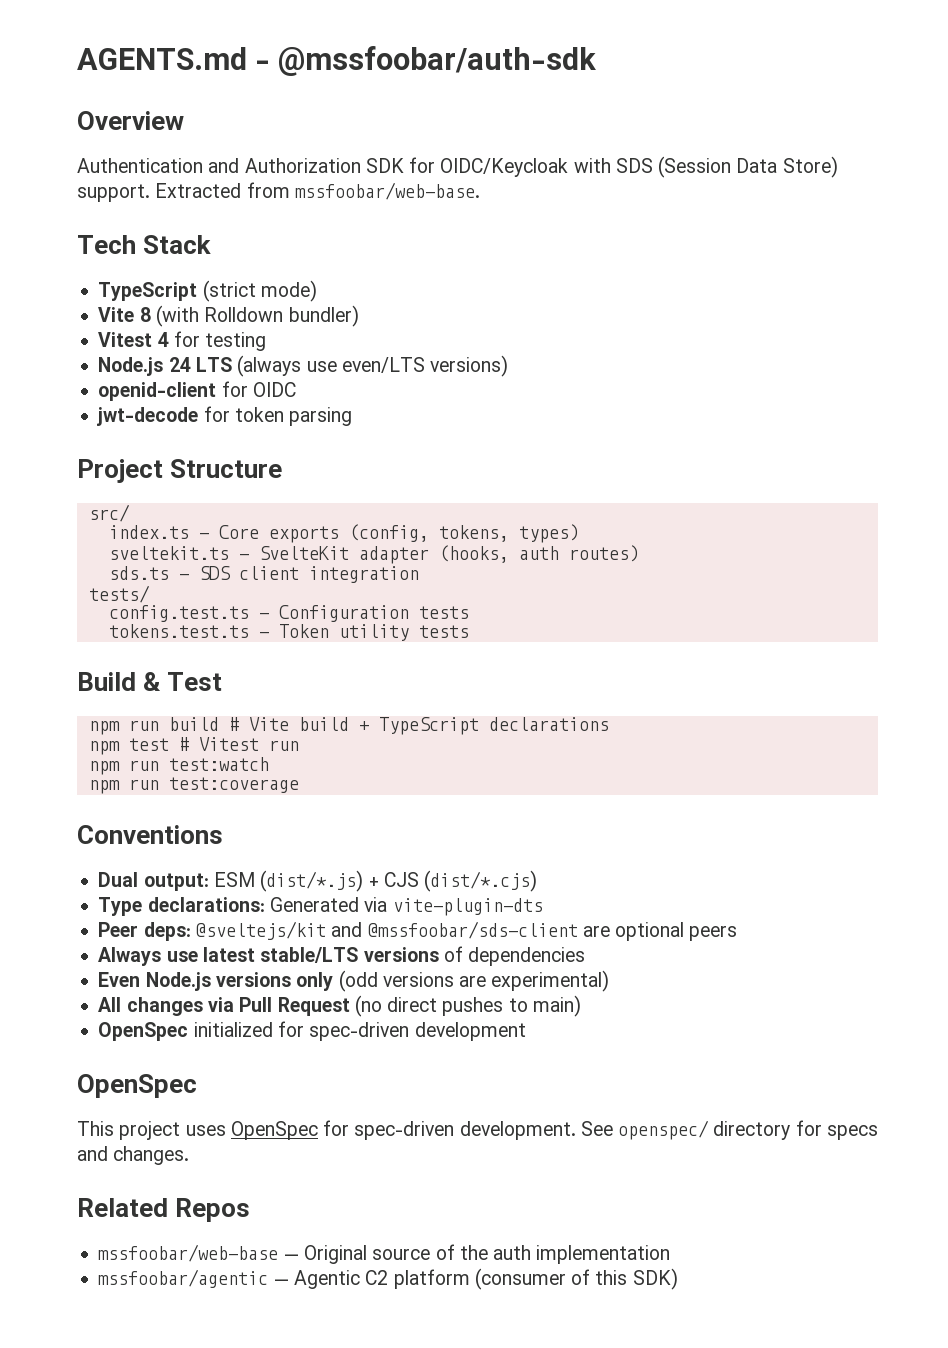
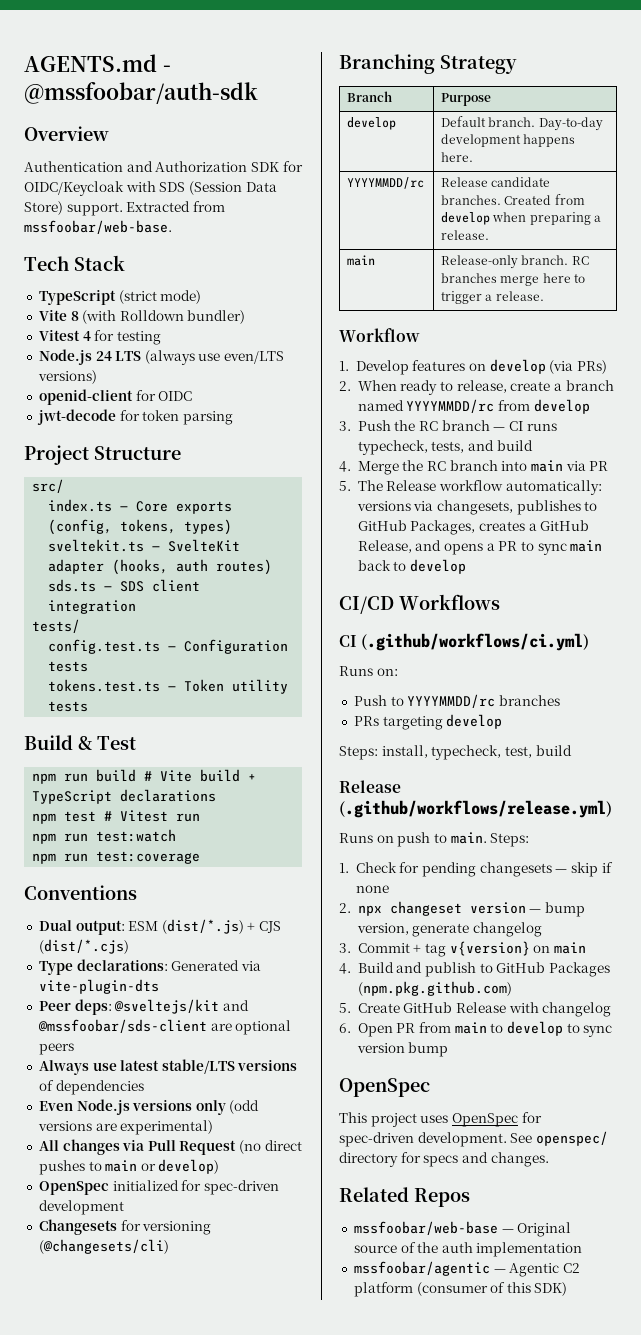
- All changes via Pull Request (no direct pushes to main)
+ All changes via Pull Request (no direct pushes to main or develop)
+ Changesets for versioning (@changesets/cli)
+ Branching Strategy
+ Branch | Purpose
+ develop | Default branch. Day-to-day development happens here.
+ YYYYMMDD/rc | Release candidate branches. Created from develop when preparing a release.
+ main | Release-only branch. RC branches merge here to trigger a release.
+ Workflow
+ 1. Develop features on develop (via PRs)
+ 2. When ready to release, create a branch named YYYYMMDD/rc from develop
+ 3. Push the RC branch — CI runs typecheck, tests, and build
+ 4. Merge the RC branch into main via PR
+ 5. The Release workflow automatically: versions via changesets, publishes to GitHub Packages, creates a GitHub Release, and opens a PR to sync main back to develop
+ CI/CD Workflows
+ CI (.github/workflows/ci.yml)
+ Runs on:
+ Push to YYYYMMDD/rc branches
+ PRs targeting develop
+ Steps: install, typecheck, test, build
+ Release (.github/workflows/release.yml)
+ Runs on push to main. Steps:
+ 1. Check for pending changesets — skip if none
+ 2. npx changeset version — bump version, generate changelog
+ 3. Commit + tag v{version} on main
+ 4. Build and publish to GitHub Packages (npm.pkg.github.com)
+ 5. Create GitHub Release with changelog
+ 6. Open PR from main to develop to sync version bump

